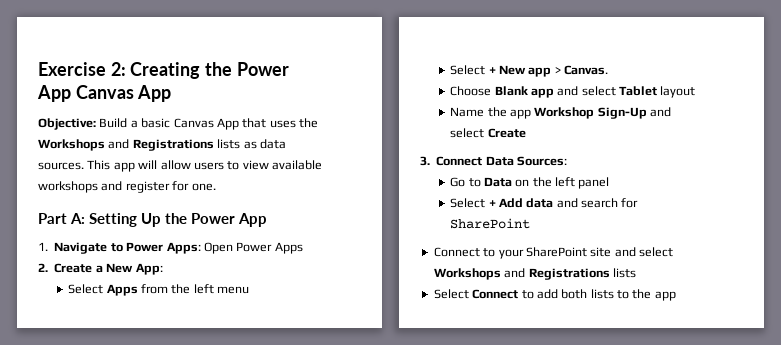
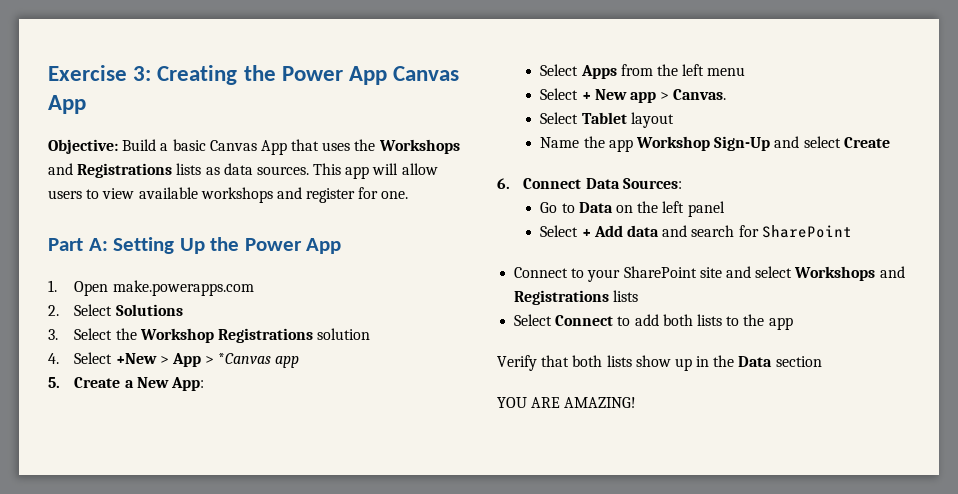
- Exercise 2: Creating the Power App Canvas App
+ Exercise 3: Creating the Power App Canvas App
- 1. Navigate to Power Apps: Open Power Apps
- 2. Create a New App:
+ 1. Open make.powerapps.com
+ 2. Select Solutions
+ 3. Select the Workshop Registrations solution
+ 4. Select +New > App > *Canvas app
+ 5. Create a New App:
- Choose Blank app and select Tablet layout
+ Select Tablet layout
- 3. Connect Data Sources:
+ 6. Connect Data Sources:
+ Verify that both lists show up in the Data section
+ YOU ARE AMAZING!

